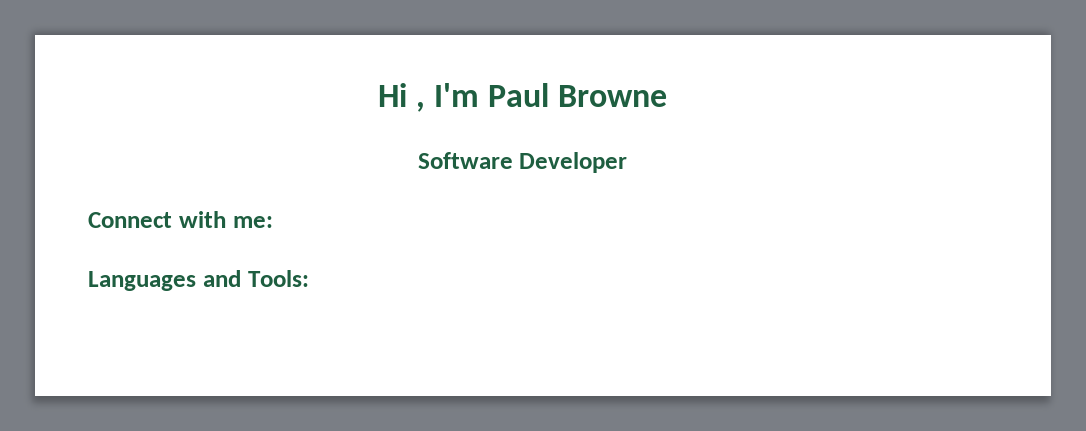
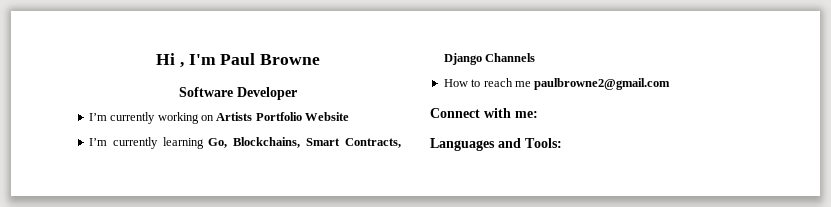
+ I’m currently working on Artists Portfolio Website
+ I’m currently learning Go, Blockchains, Smart Contracts, Django Channels
+ How to reach me paulbrowne2@gmail.com

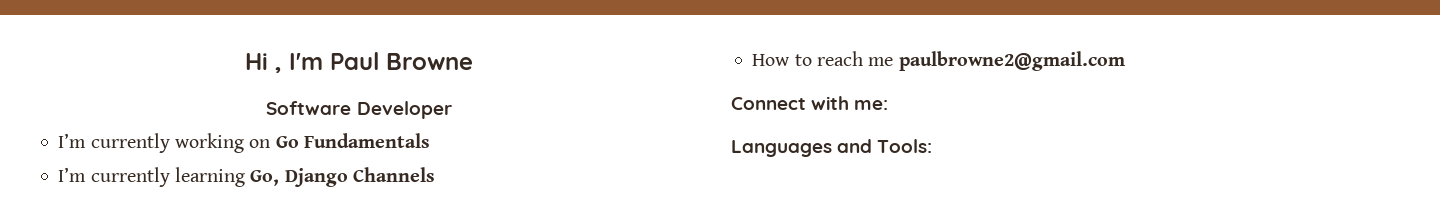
- I’m currently working on Artists Portfolio Website
+ I’m currently working on Go Fundamentals
- I’m currently learning Go, Blockchains, Smart Contracts, Django Channels
+ I’m currently learning Go, Django Channels

